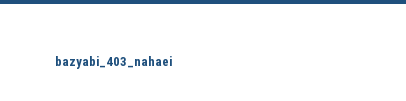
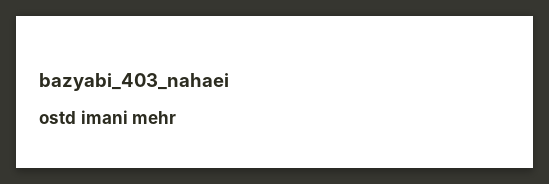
+ ostd imani mehr

